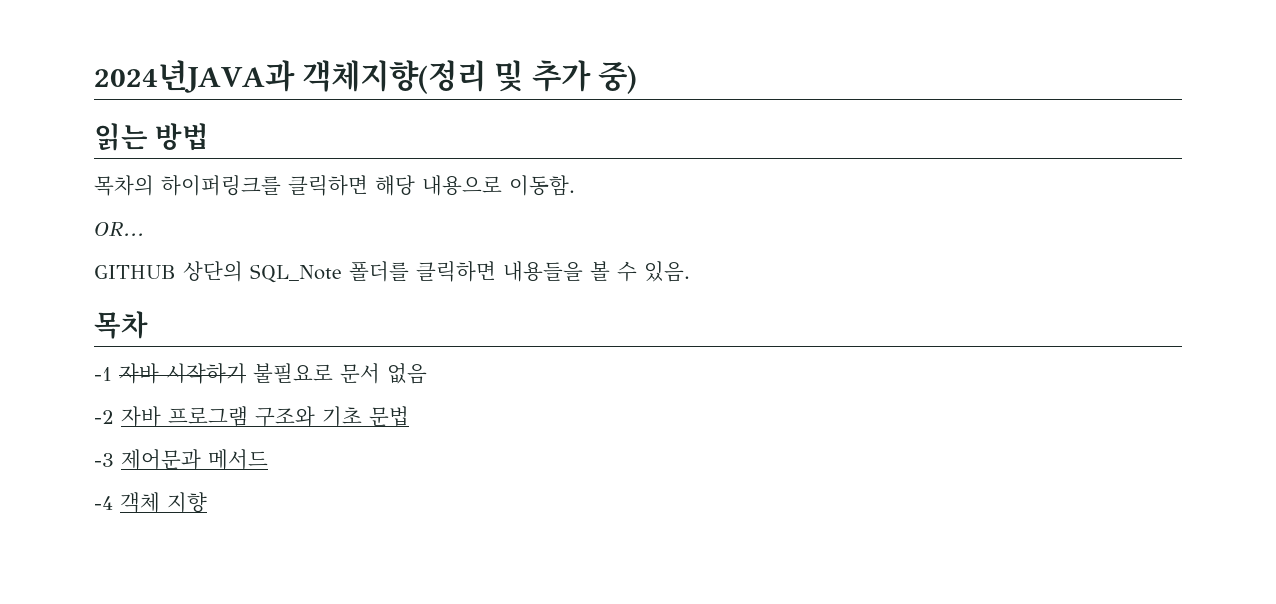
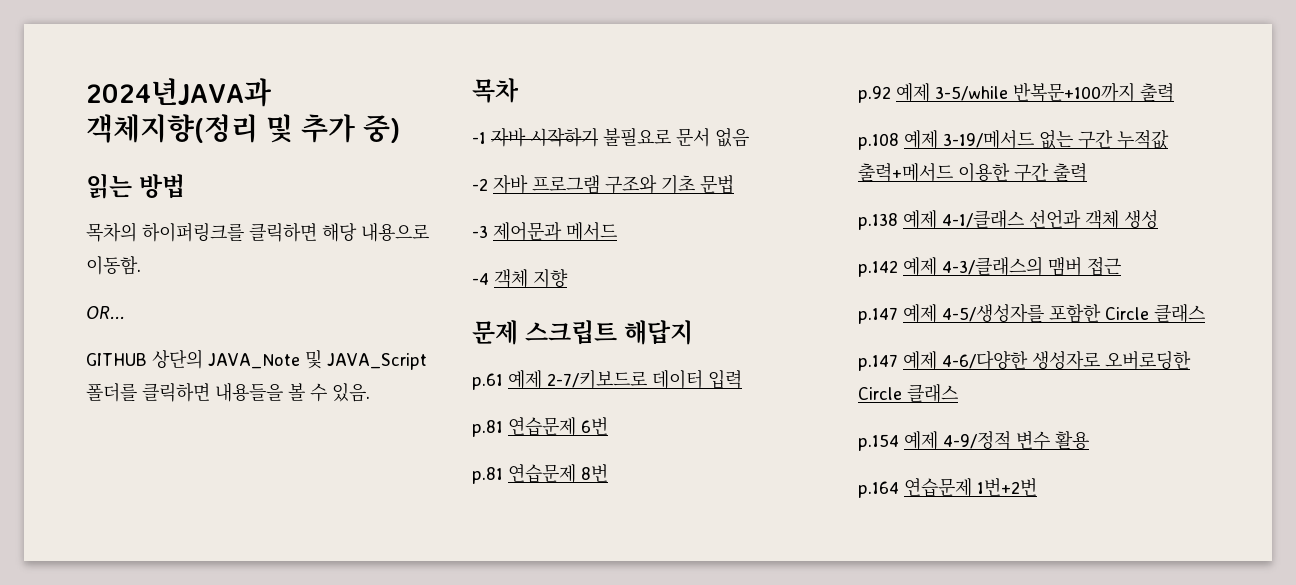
- GITHUB 상단의 SQL_Note 폴더를 클릭하면 내용들을 볼 수 있음.
+ GITHUB 상단의 JAVA_Note 및 JAVA_Script 폴더를 클릭하면 내용들을 볼 수 있음.
+ 문제 스크립트 해답지
+ p.61 예제 2-7/키보드로 데이터 입력
+ p.81 연습문제 6번
+ p.81 연습문제 8번
+ p.92 예제 3-5/while 반복문+100까지 출력
+ p.108 예제 3-19/메서드 없는 구간 누적값 출력+메서드 이용한 구간 출력
+ p.138 예제 4-1/클래스 선언과 객체 생성
+ p.142 예제 4-3/클래스의 맴버 접근
+ p.147 예제 4-5/생성자를 포함한 Circle 클래스
+ p.147 예제 4-6/다양한 생성자로 오버로딩한 Circle 클래스
+ p.154 예제 4-9/정적 변수 활용
+ p.164 연습문제 1번+2번

